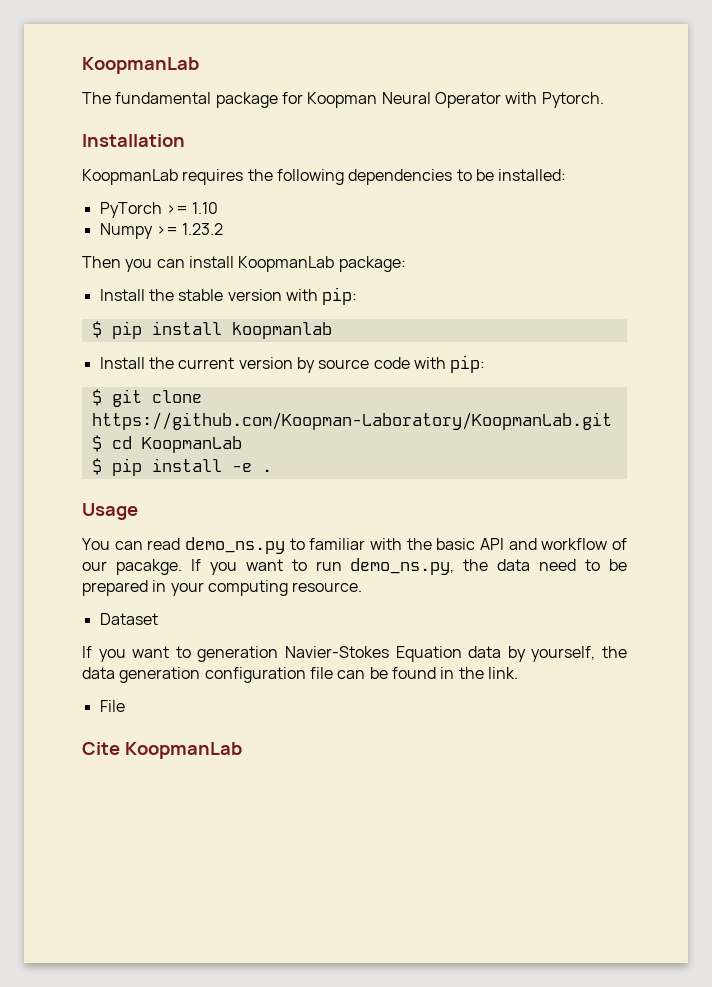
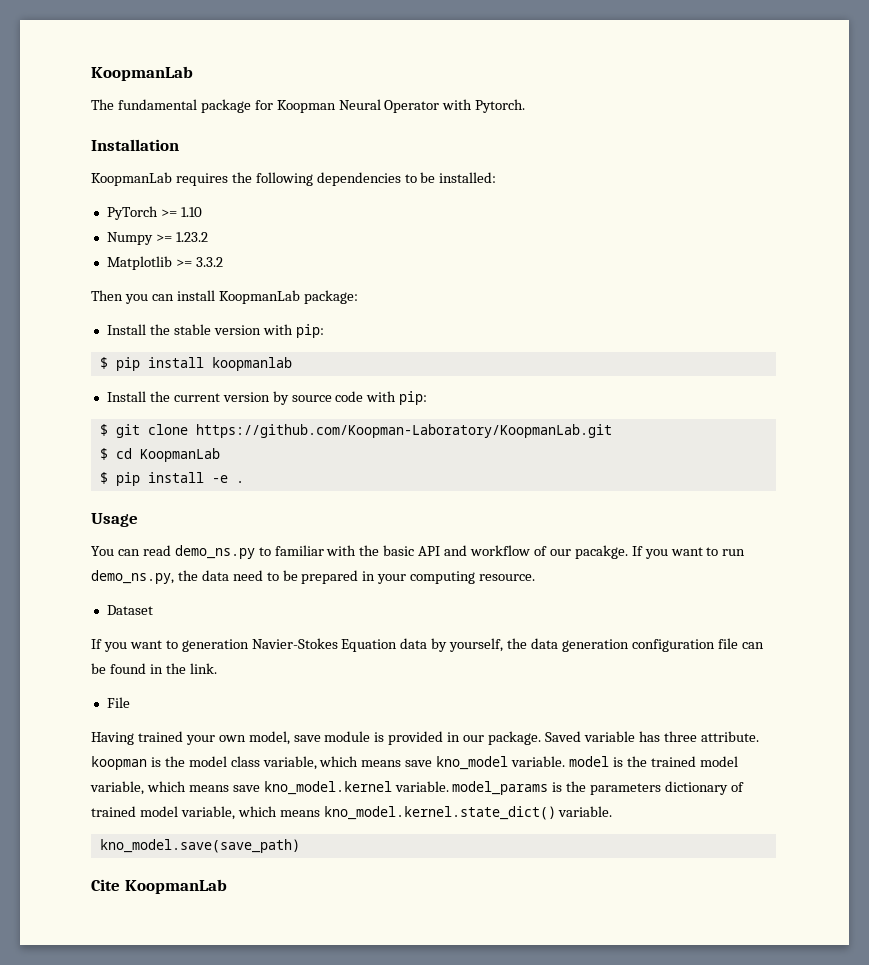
+ Matplotlib >= 3.3.2
+ Having trained your own model, save module is provided in our package. Saved variable has three attribute. koopman is the model class variable, which means save kno_model variable. model is the trained model variable, which means save kno_model.kernel variable. model_params is the parameters dictionary of trained model variable, which means kno_model.kernel.state_dict() variable.
+ kno_model.save(save_path)

